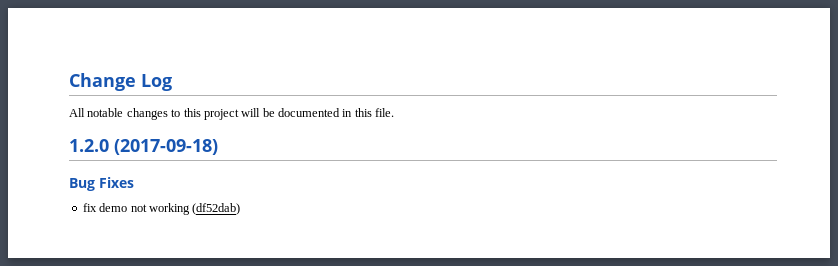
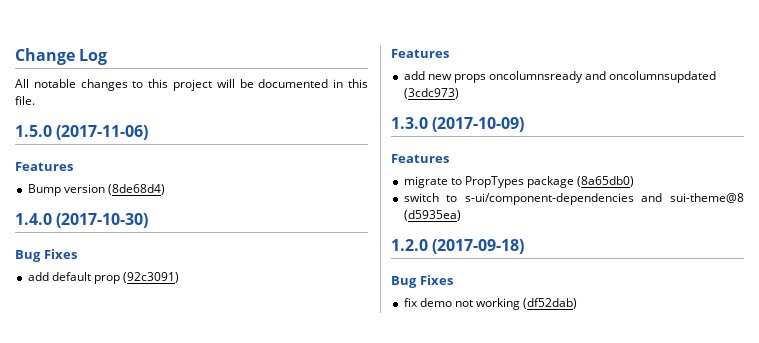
+ 1.5.0 (2017-11-06)
+ Features
+ Bump version (8de68d4)
+ 1.4.0 (2017-10-30)
+ Bug Fixes
+ add default prop (92c3091)
+ Features
+ add new props oncolumnsready and oncolumnsupdated (3cdc973)
+ 1.3.0 (2017-10-09)
+ Features
+ migrate to PropTypes package (8a65db0)
+ switch to s-ui/component-dependencies and sui-theme@8 (d5935ea)

